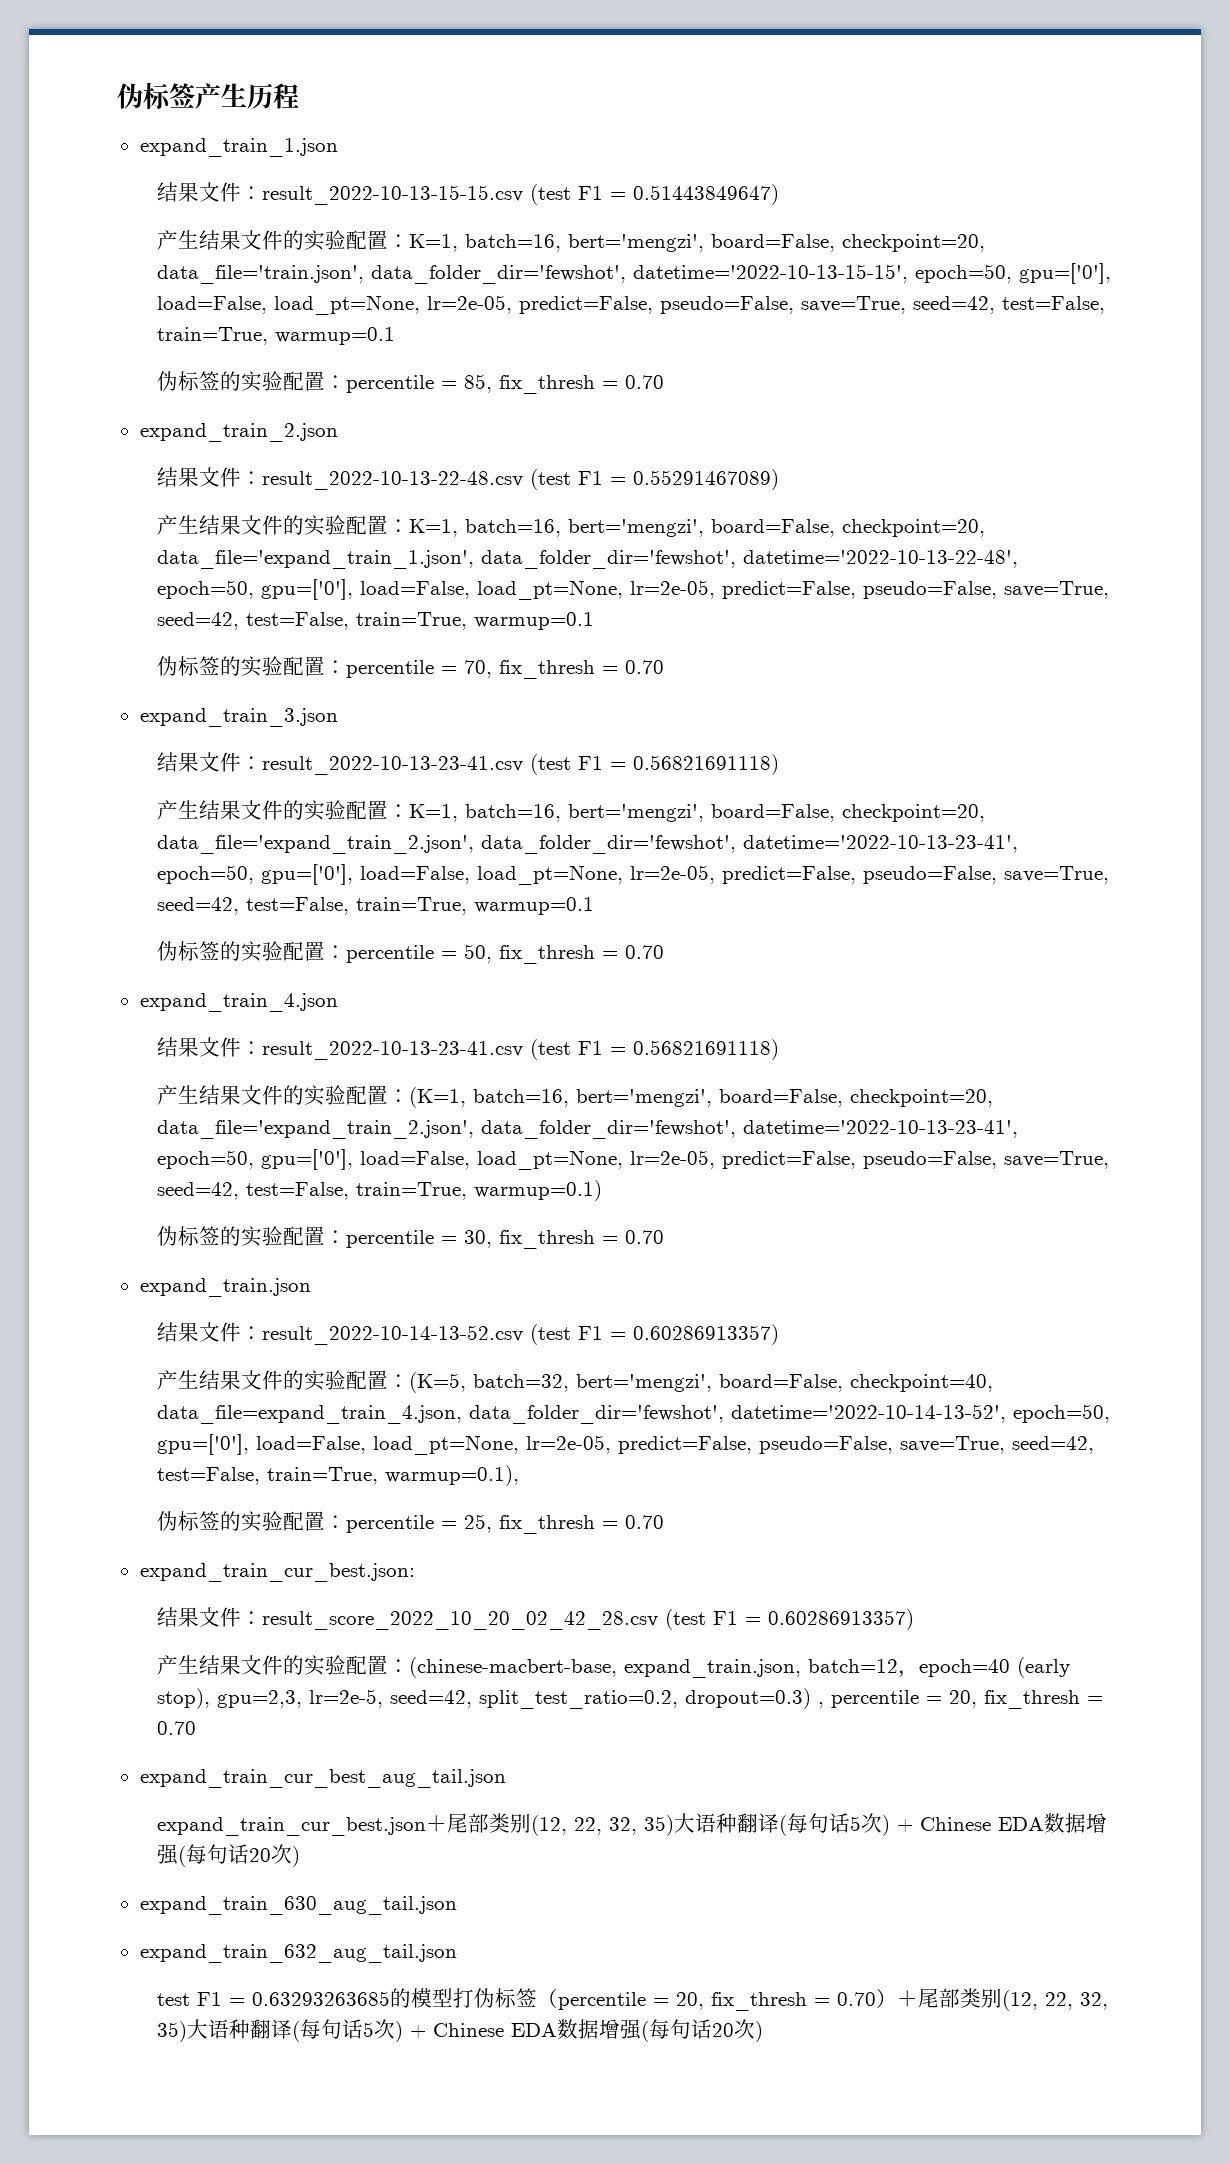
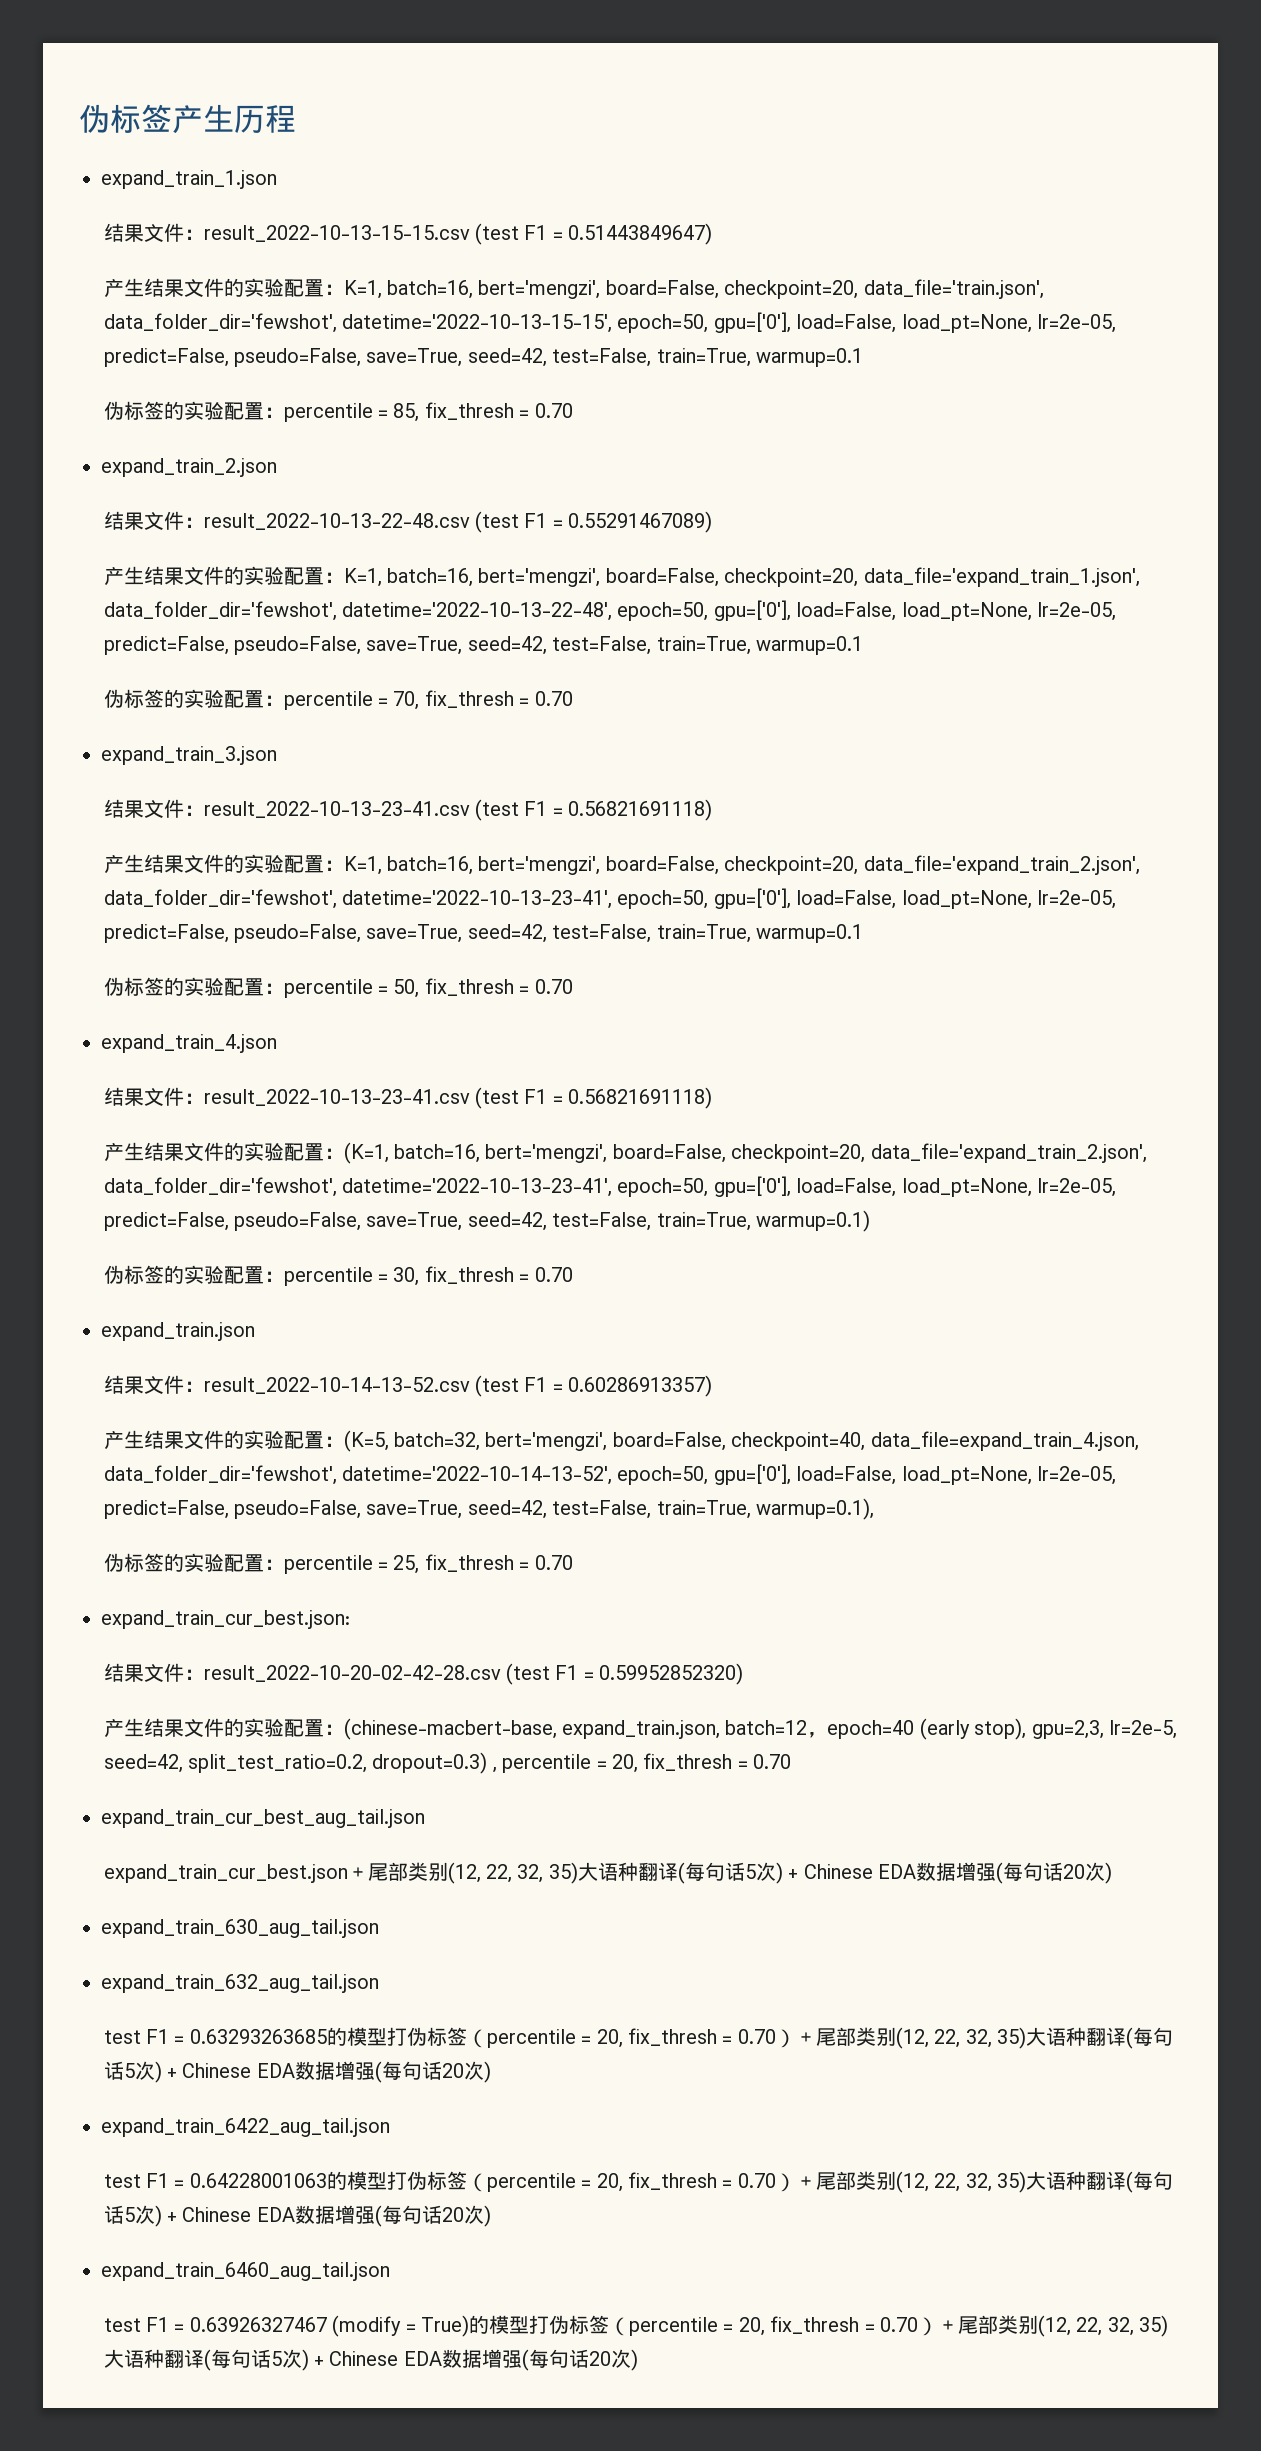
- 结果文件：result_score_2022_10_20_02_42_28.csv (test F1 = 0.60286913357)
+ 结果文件：result_2022-10-20-02-42-28.csv (test F1 = 0.59952852320)
+ expand_train_6422_aug_tail.json
+ test F1 = 0.64228001063的模型打伪标签（percentile = 20, fix_thresh = 0.70）＋尾部类别(12, 22, 32, 35)大语种翻译(每句话5次) + Chinese EDA数据增强(每句话20次)
+ expand_train_6460_aug_tail.json
+ test F1 = 0.63926327467 (modify = True)的模型打伪标签（percentile = 20, fix_thresh = 0.70）＋尾部类别(12, 22, 32, 35)大语种翻译(每句话5次) + Chinese EDA数据增强(每句话20次)

